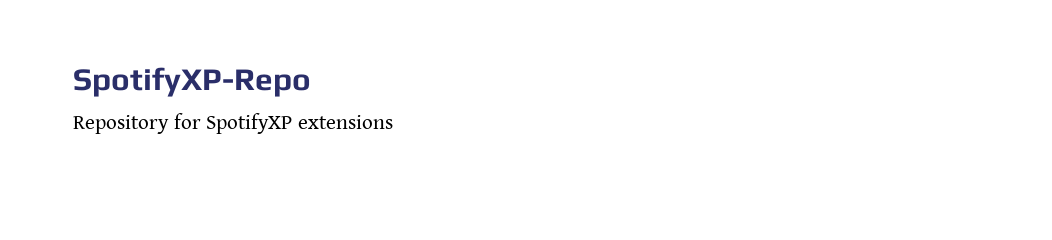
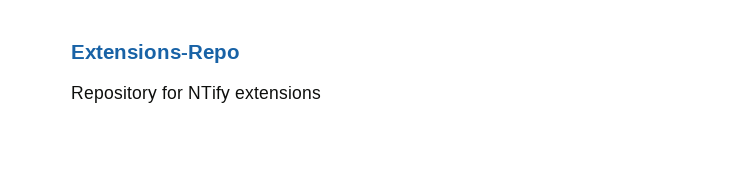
- SpotifyXP-Repo
+ Extensions-Repo
- Repository for SpotifyXP extensions
+ Repository for NTify extensions

